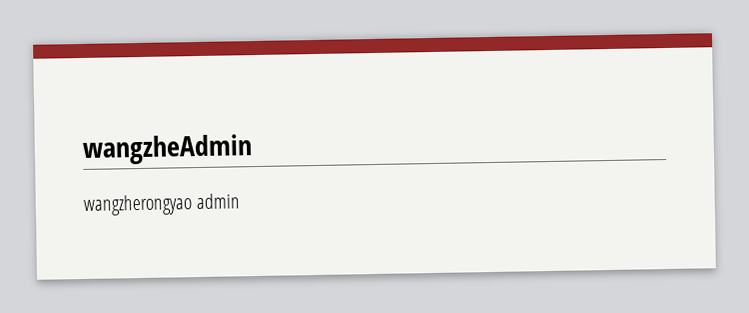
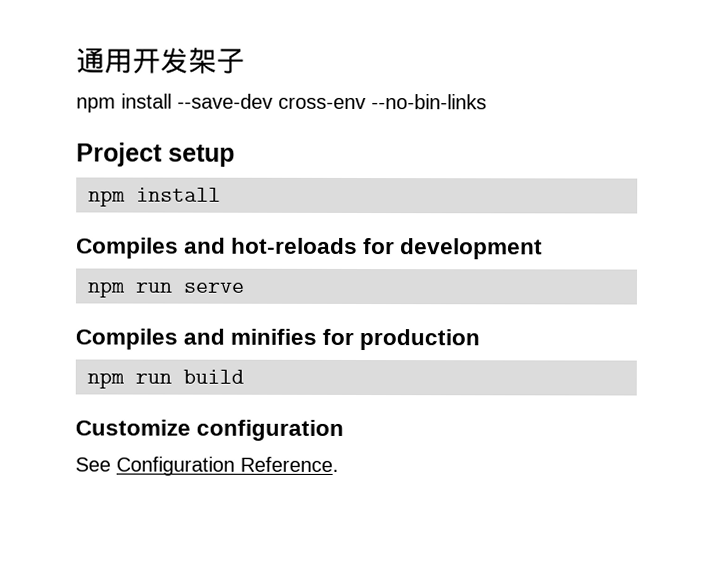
- wangzheAdmin
- wangzherongyao admin
+ 通用开发架子
+ npm install --save-dev cross-env --no-bin-links
+ Project setup
+ npm install
+ Compiles and hot-reloads for development
+ npm run serve
+ Compiles and minifies for production
+ npm run build
+ Customize configuration
+ See Configuration Reference.

